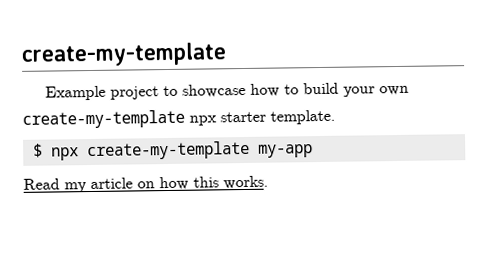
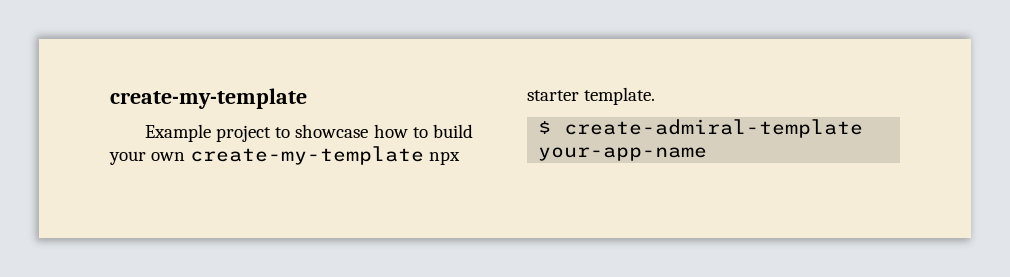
- $ npx create-my-template my-app
- Read my article on how this works.
+ $ create-admiral-template your-app-name

